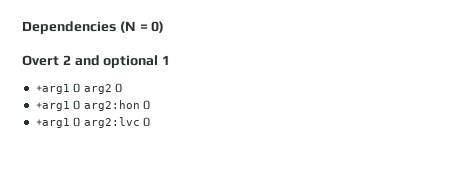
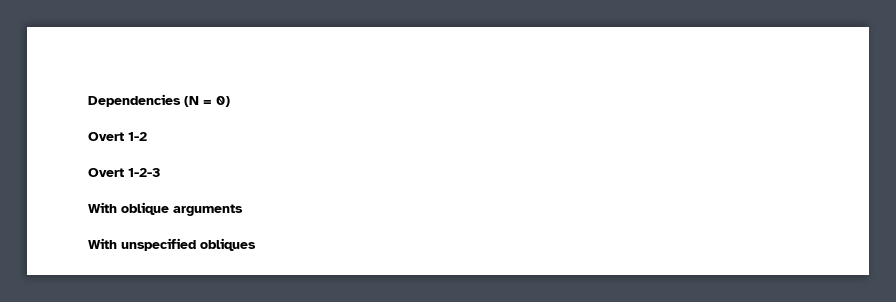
- Overt 2 and optional 1
- +arg1 0 arg2 0
- +arg1 0 arg2:hon 0
- +arg1 0 arg2:lvc 0
+ Overt 1-2
+ Overt 1-2-3
+ With oblique arguments
+ With unspecified obliques

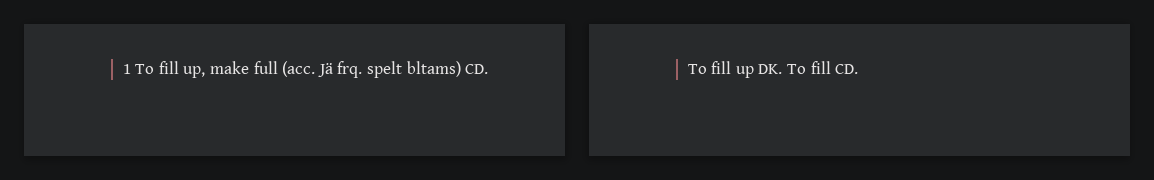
- Dependencies (N = 0)
- Overt 1-2
- Overt 1-2-3
- With oblique arguments
- With unspecified obliques
+ 1 To fill up, make full (acc. Jä frq. spelt bltams) CD. To fill up DK. To fill CD.

